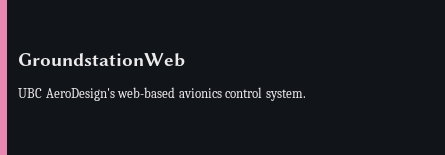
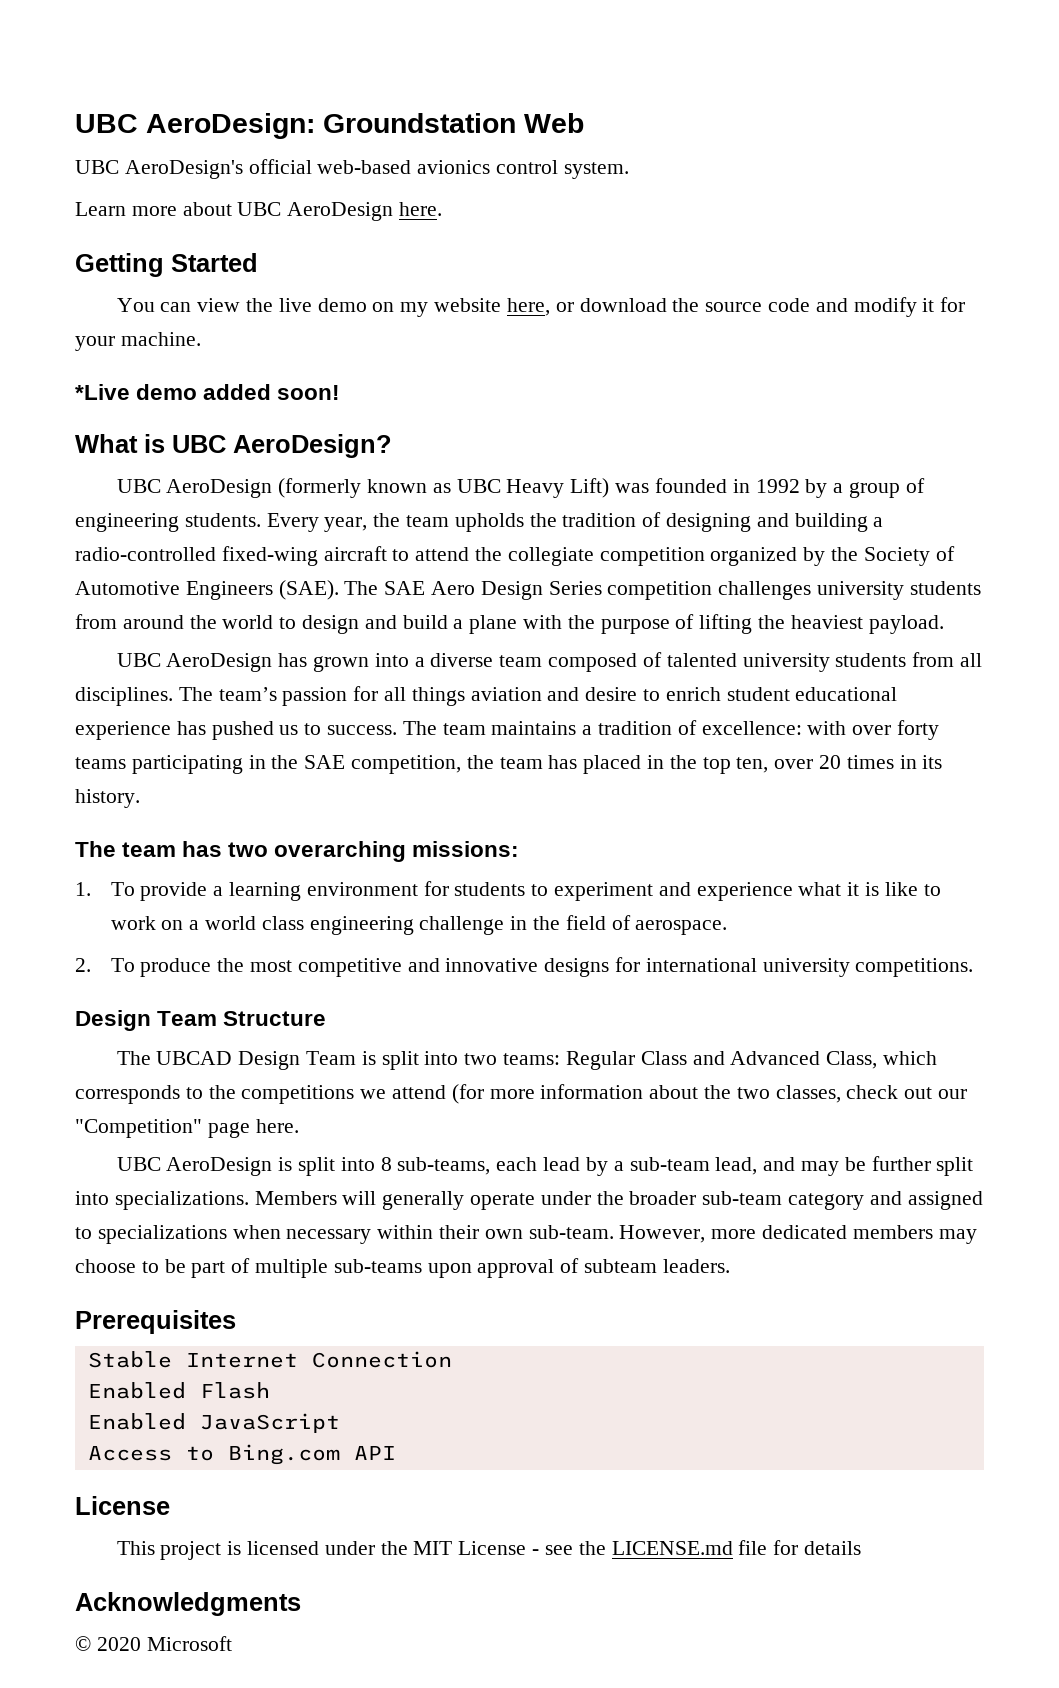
- GroundstationWeb
+ UBC AeroDesign: Groundstation Web
- UBC AeroDesign's web-based avionics control system.
+ UBC AeroDesign's official web-based avionics control system.
+ Learn more about UBC AeroDesign here.
+ Getting Started
+ You can view the live demo on my website here, or download the source code and modify it for your machine.
+ *Live demo added soon!
+ What is UBC AeroDesign?
+ UBC AeroDesign (formerly known as UBC Heavy Lift) was founded in 1992 by a group of engineering students. Every year, the team upholds the tradition of designing and building a radio-controlled fixed-wing aircraft to attend the collegiate competition organized by the Society of Automotive Engineers (SAE). The SAE Aero Design Series competition challenges university students from around the world to design and build a plane with the purpose of lifting the heaviest payload.
+ UBC AeroDesign has grown into a diverse team composed of talented university students from all disciplines. The team’s passion for all things aviation and desire to enrich student educational experience has pushed us to success. The team maintains a tradition of excellence: with over forty teams participating in the SAE competition, the team has placed in the top ten, over 20 times in its history.
+ The team has two overarching missions:
+ 1. To provide a learning environment for students to experiment and experience what it is like to work on a world class engineering challenge in the field of aerospace.
+ 2. To produce the most competitive and innovative designs for international university competitions.
+ Design Team Structure
+ The UBCAD Design Team is split into two teams: Regular Class and Advanced Class, which corresponds to the competitions we attend (for more information about the two classes, check out our "Competition" page here.
+ UBC AeroDesign is split into 8 sub-teams, each lead by a sub-team lead, and may be further split into specializations. Members will generally operate under the broader sub-team category and assigned to specializations when necessary within their own sub-team. However, more dedicated members may choose to be part of multiple sub-teams upon approval of subteam leaders.
+ Prerequisites
+ Stable Internet Connection
+ Enabled Flash
+ Enabled JavaScript
+ Access to Bing.com API
+ License
+ This project is licensed under the MIT License - see the LICENSE.md file for details
+ Acknowledgments
+ © 2020 Microsoft

